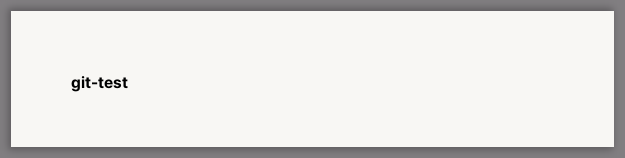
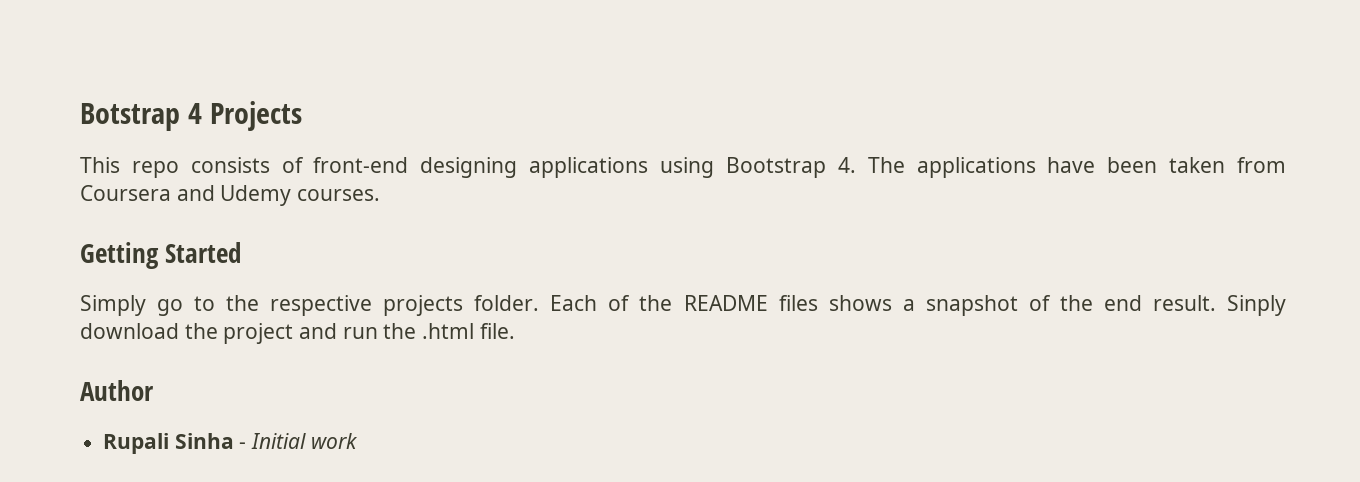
- git-test
+ Botstrap 4 Projects
+ This repo consists of front-end designing applications using Bootstrap 4. The applications have been taken from Coursera and Udemy courses.
+ Getting Started
+ Simply go to the respective projects folder. Each of the README files shows a snapshot of the end result. Sinply download the project and run the .html file.
+ Author
+ Rupali Sinha - Initial work

